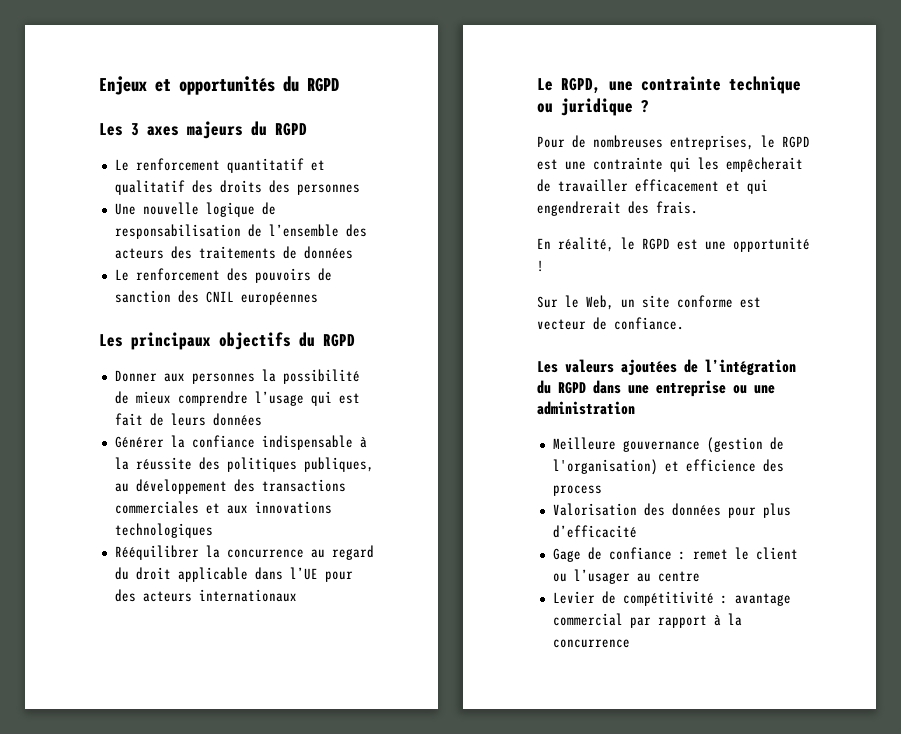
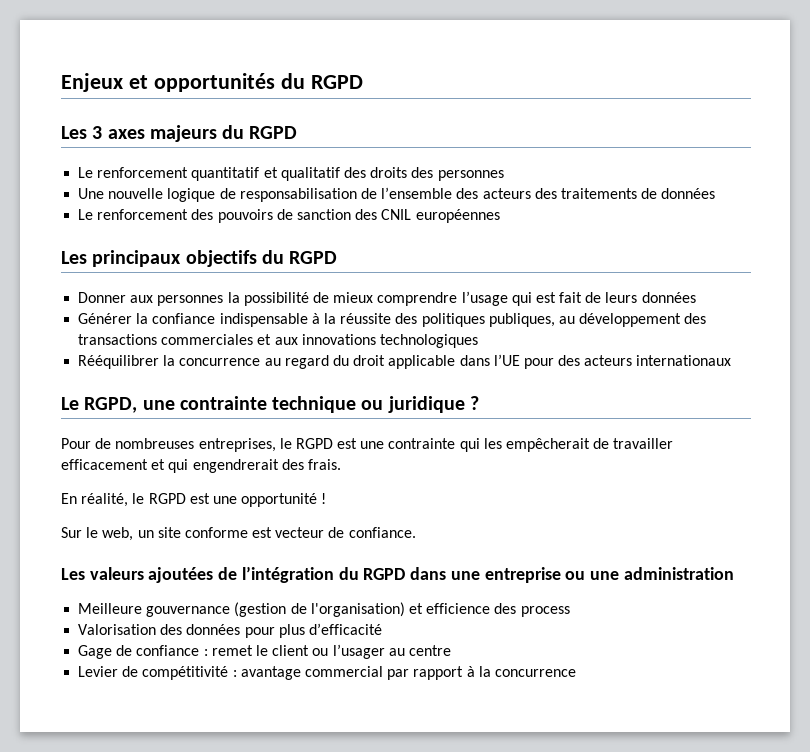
- Sur le Web, un site conforme est vecteur de confiance.
+ Sur le web, un site conforme est vecteur de confiance.

